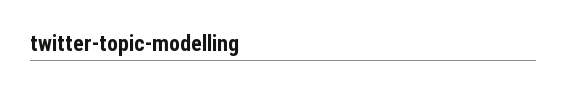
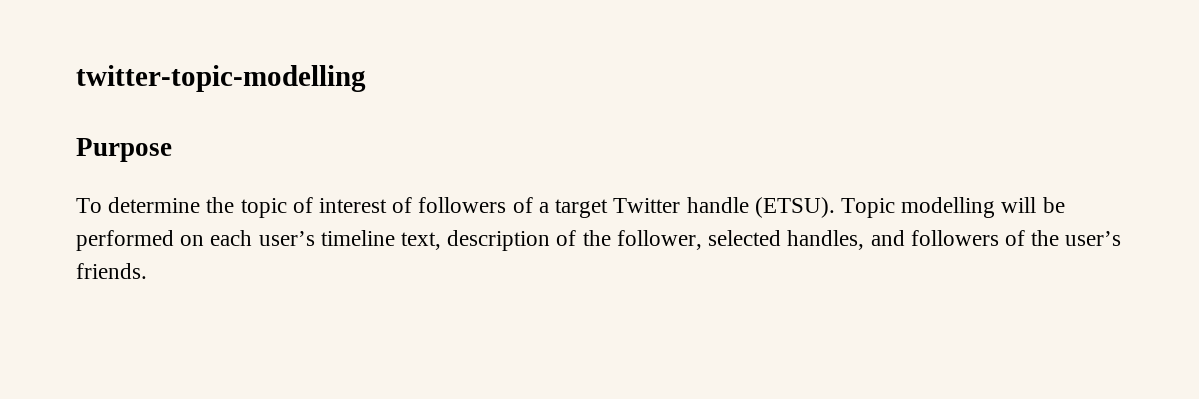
+ Purpose
+ To determine the topic of interest of followers of a target Twitter handle (ETSU). Topic modelling will be performed on each user’s timeline text, description of the follower, selected handles, and followers of the user’s friends.

